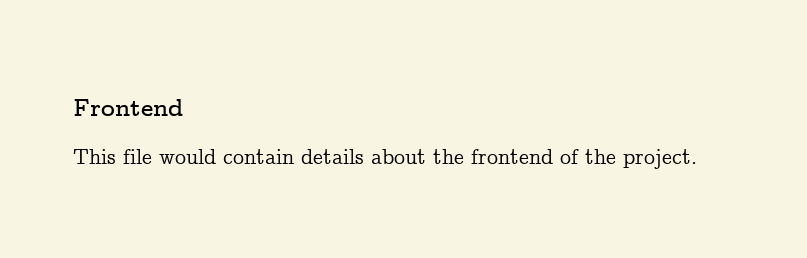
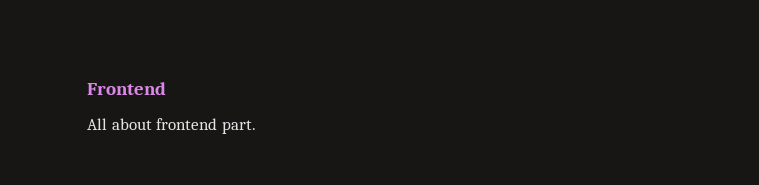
- This file would contain details about the frontend of the project.
+ All about frontend part.

